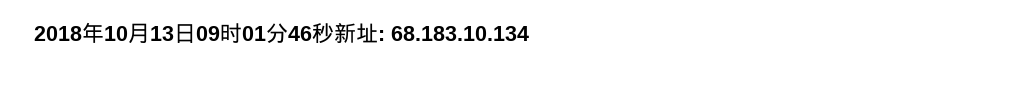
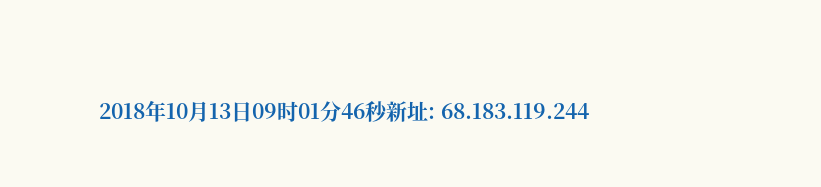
- 2018年10月13日09时01分46秒新址: 68.183.10.134
+ 2018年10月13日09时01分46秒新址: 68.183.119.244

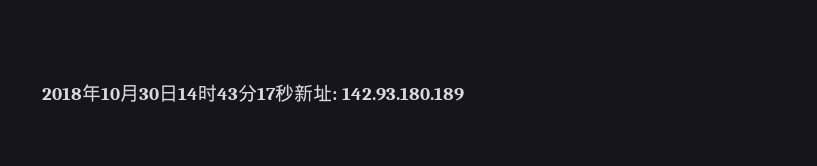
- 2018年10月13日09时01分46秒新址: 68.183.119.244
+ 2018年10月30日14时43分17秒新址: 142.93.180.189

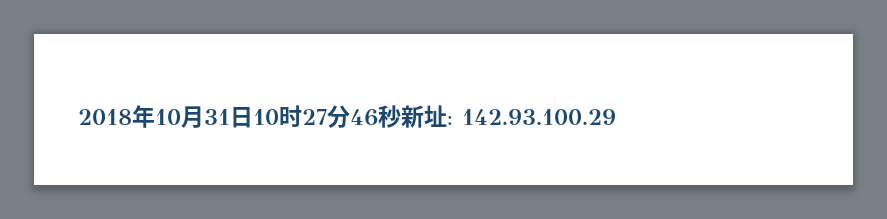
- 2018年10月30日14时43分17秒新址: 142.93.180.189
+ 2018年10月31日10时27分46秒新址: 142.93.100.29

